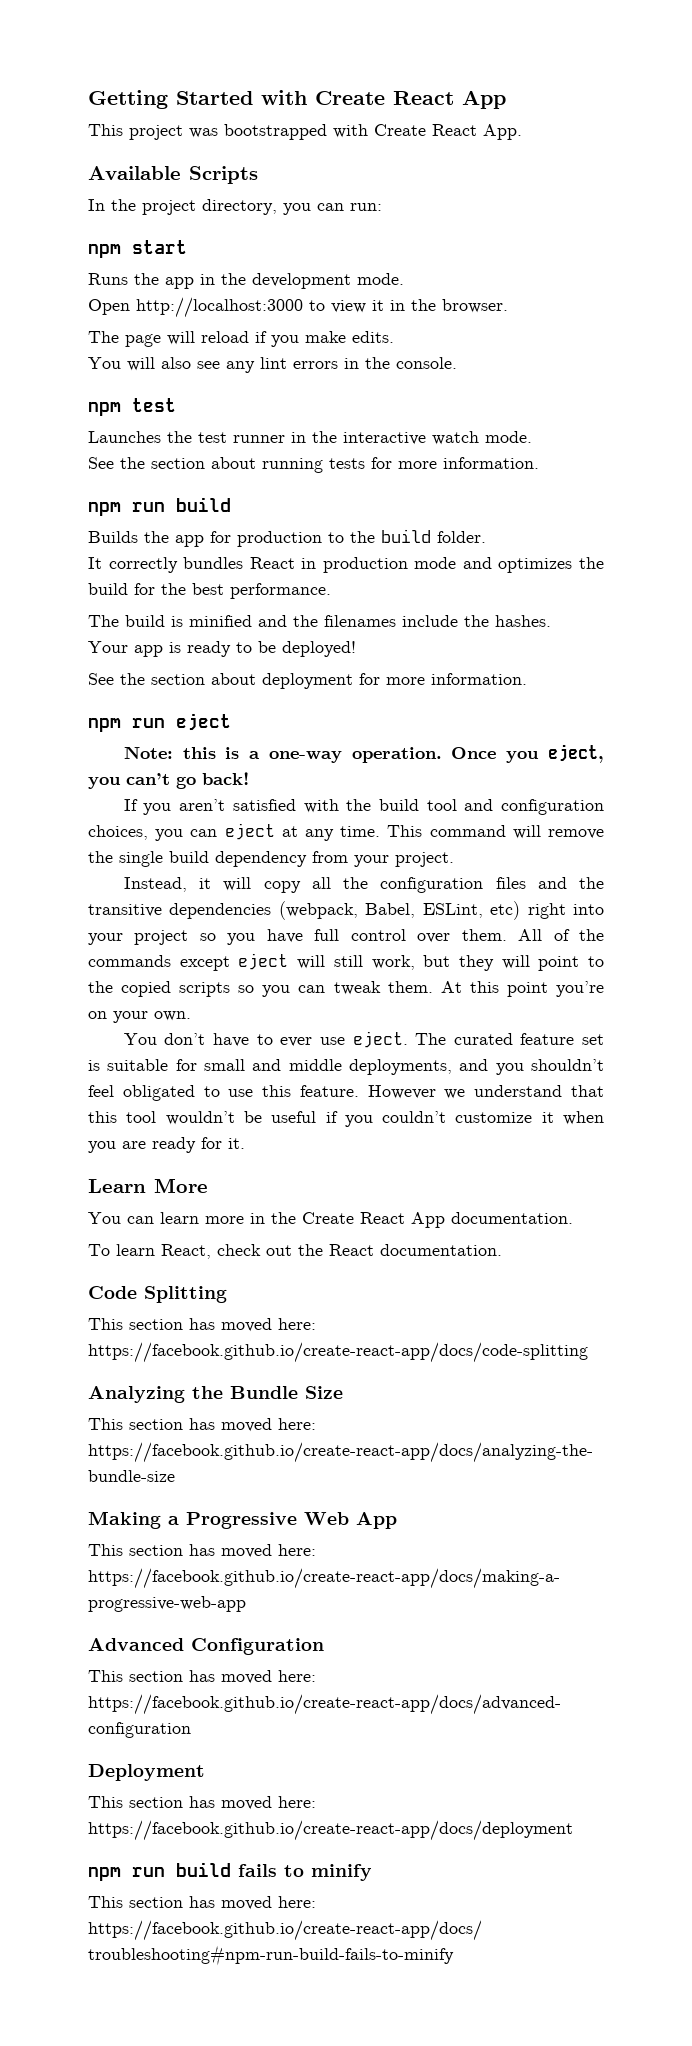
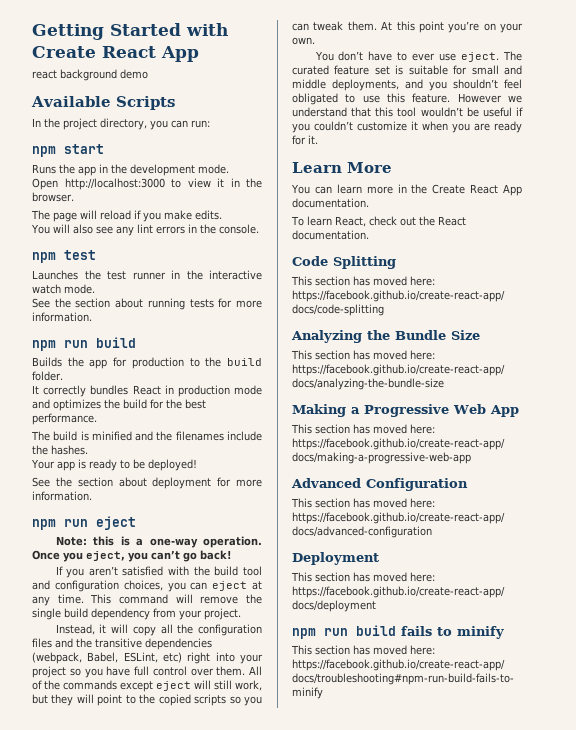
- This project was bootstrapped with Create React App.
+ react background demo

